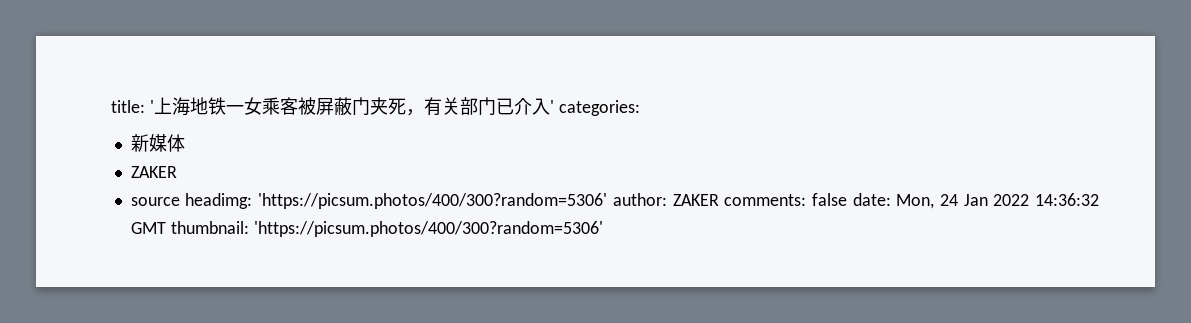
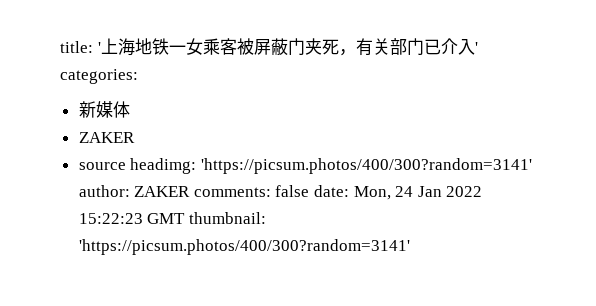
- source headimg: 'https://picsum.photos/400/300?random=5306' author: ZAKER comments: false date: Mon, 24 Jan 2022 14:36:32 GMT thumbnail: 'https://picsum.photos/400/300?random=5306'
+ source headimg: 'https://picsum.photos/400/300?random=3141' author: ZAKER comments: false date: Mon, 24 Jan 2022 15:22:23 GMT thumbnail: 'https://picsum.photos/400/300?random=3141'

